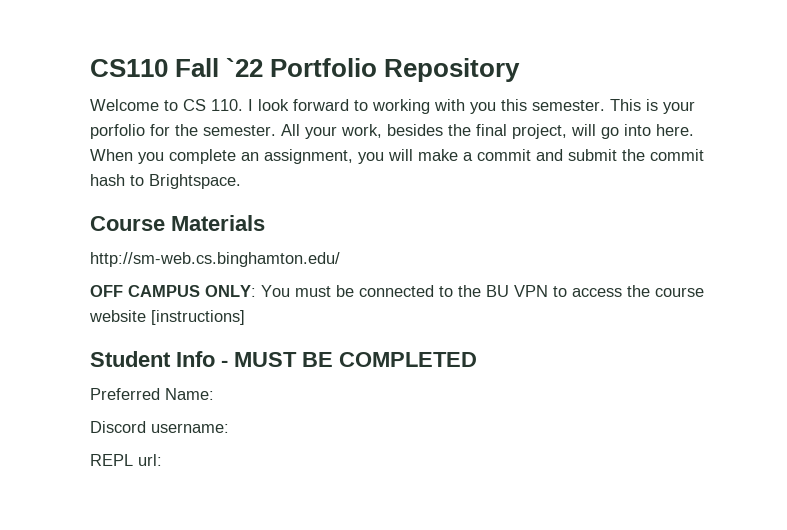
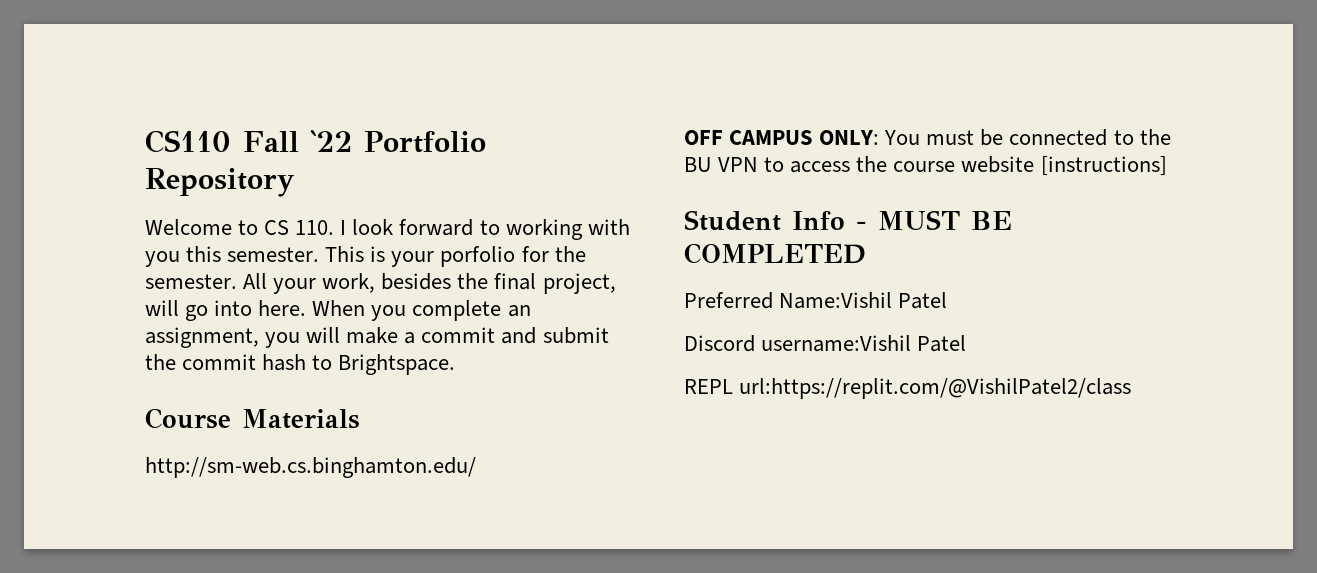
- Preferred Name:
+ Preferred Name:Vishil Patel
- Discord username:
+ Discord username:Vishil Patel
- REPL url:
+ REPL url:https://replit.com/@VishilPatel2/class

